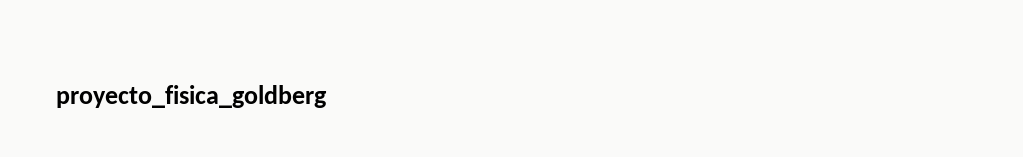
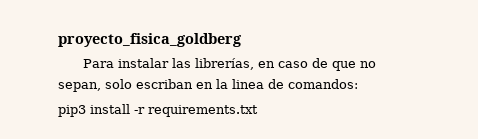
+ Para instalar las librerías, en caso de que no sepan, solo escriban en la linea de comandos:
+ pip3 install -r requirements.txt

